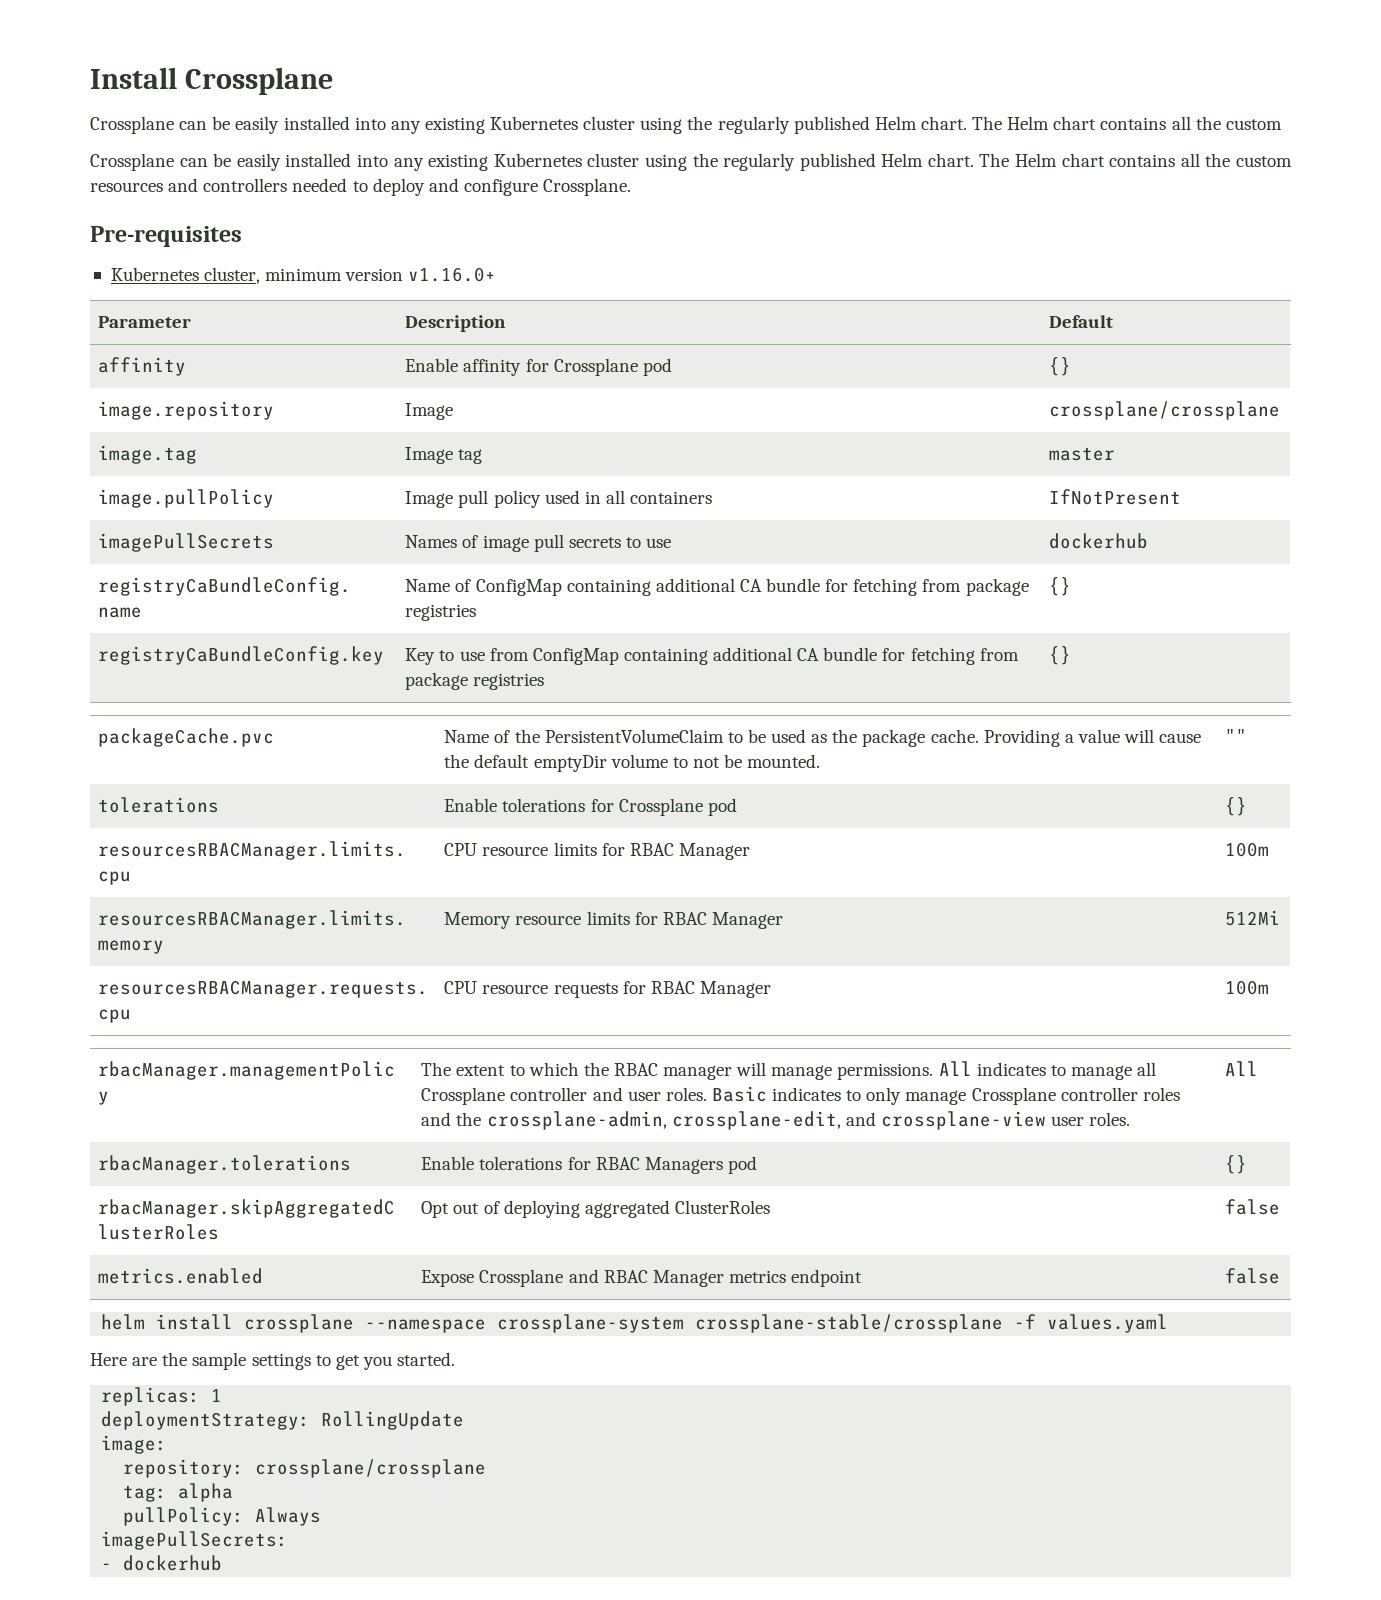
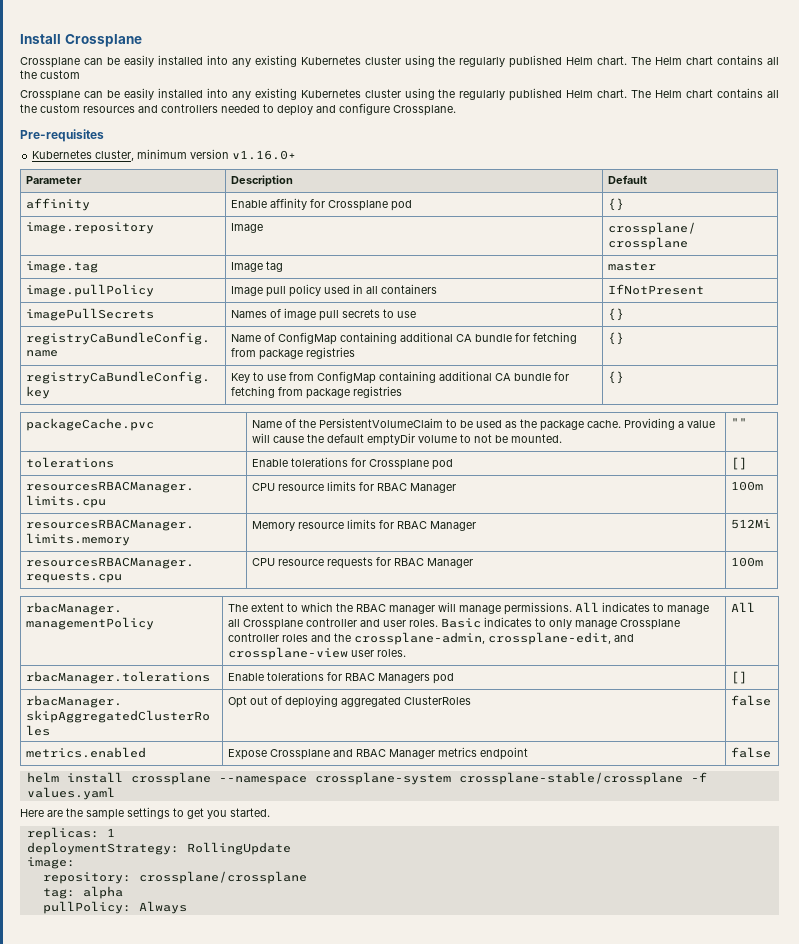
- imagePullSecrets | Names of image pull secrets to use | dockerhub
+ imagePullSecrets | Names of image pull secrets to use | {}
- tolerations | Enable tolerations for Crossplane pod | {}
+ tolerations | Enable tolerations for Crossplane pod | []
- rbacManager.tolerations | Enable tolerations for RBAC Managers pod | {}
+ rbacManager.tolerations | Enable tolerations for RBAC Managers pod | []
- imagePullSecrets:
- - dockerhub

